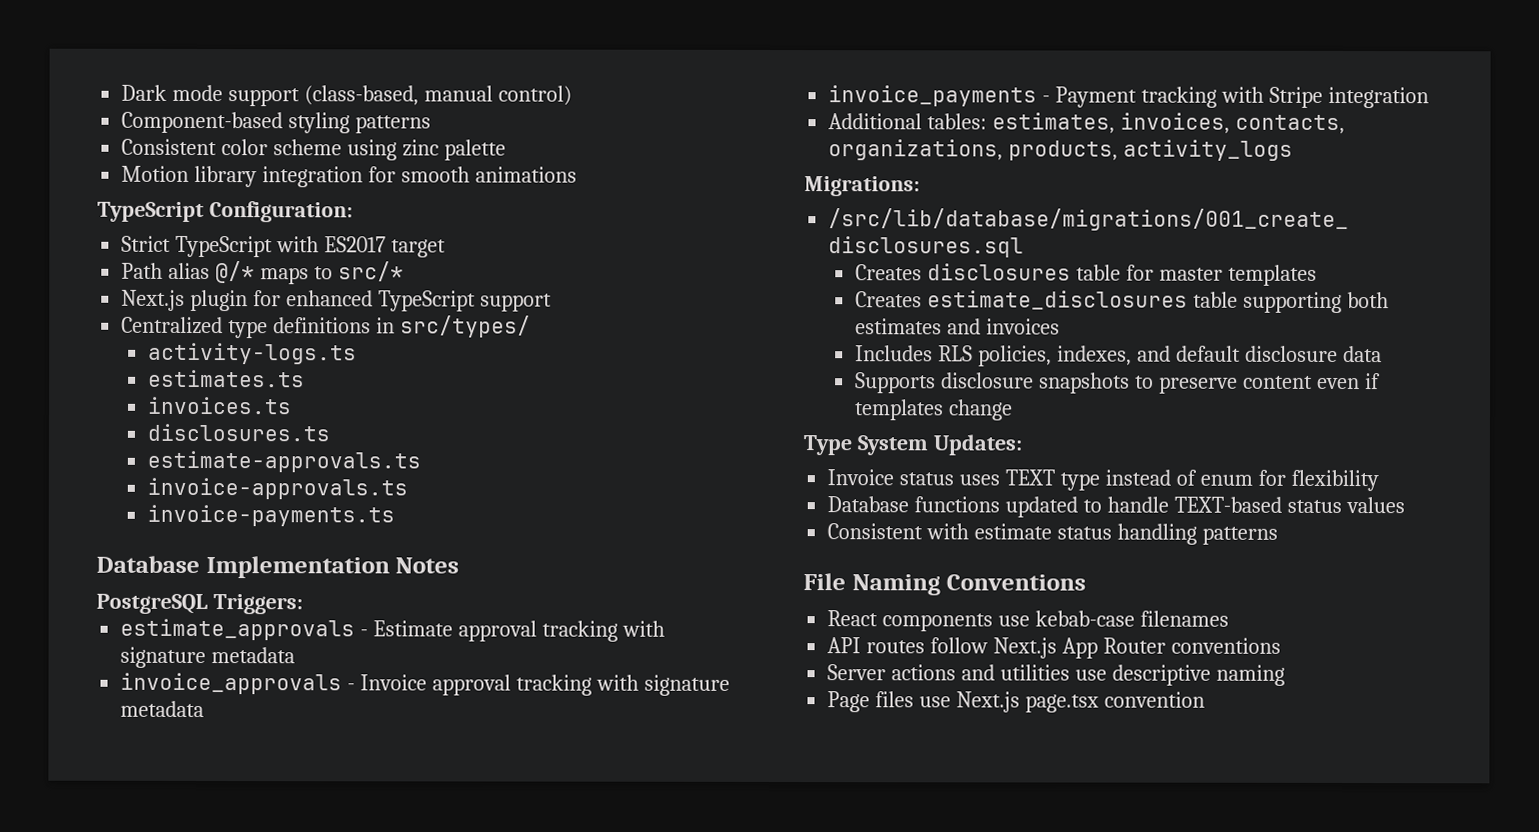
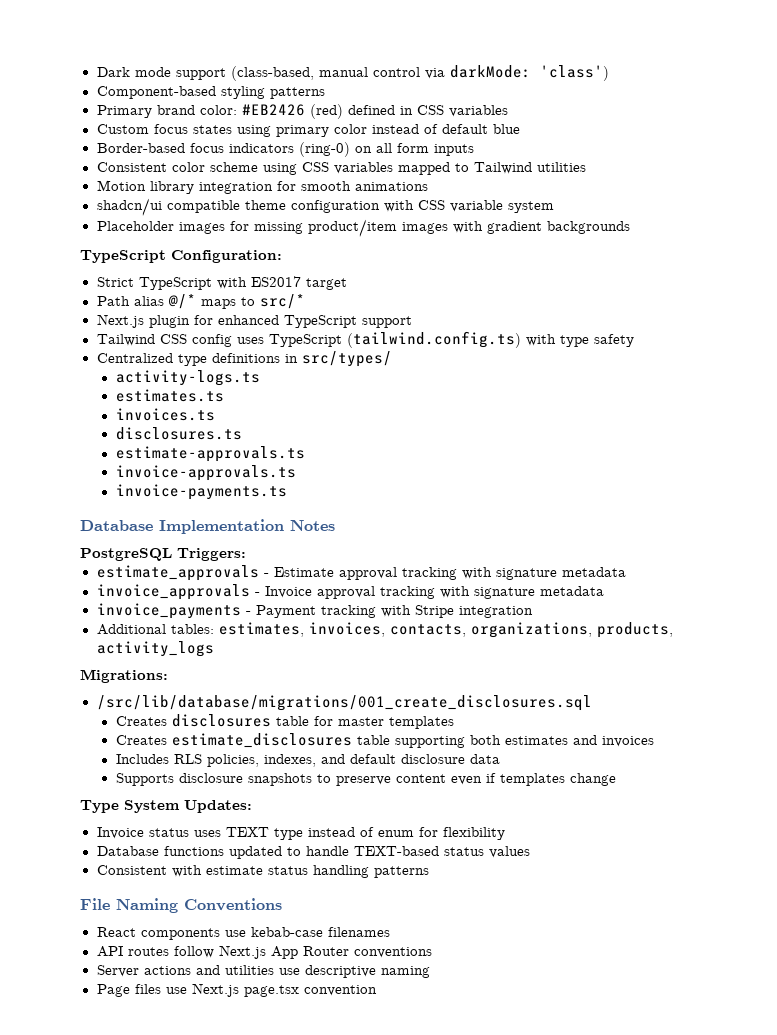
- Dark mode support (class-based, manual control)
+ Dark mode support (class-based, manual control via darkMode: 'class')
- Consistent color scheme using zinc palette
+ Primary brand color: #EB2426 (red) defined in CSS variables
+ Custom focus states using primary color instead of default blue
+ Border-based focus indicators (ring-0) on all form inputs
+ Consistent color scheme using CSS variables mapped to Tailwind utilities
+ shadcn/ui compatible theme configuration with CSS variable system
+ Placeholder images for missing product/item images with gradient backgrounds
+ Tailwind CSS config uses TypeScript (tailwind.config.ts) with type safety

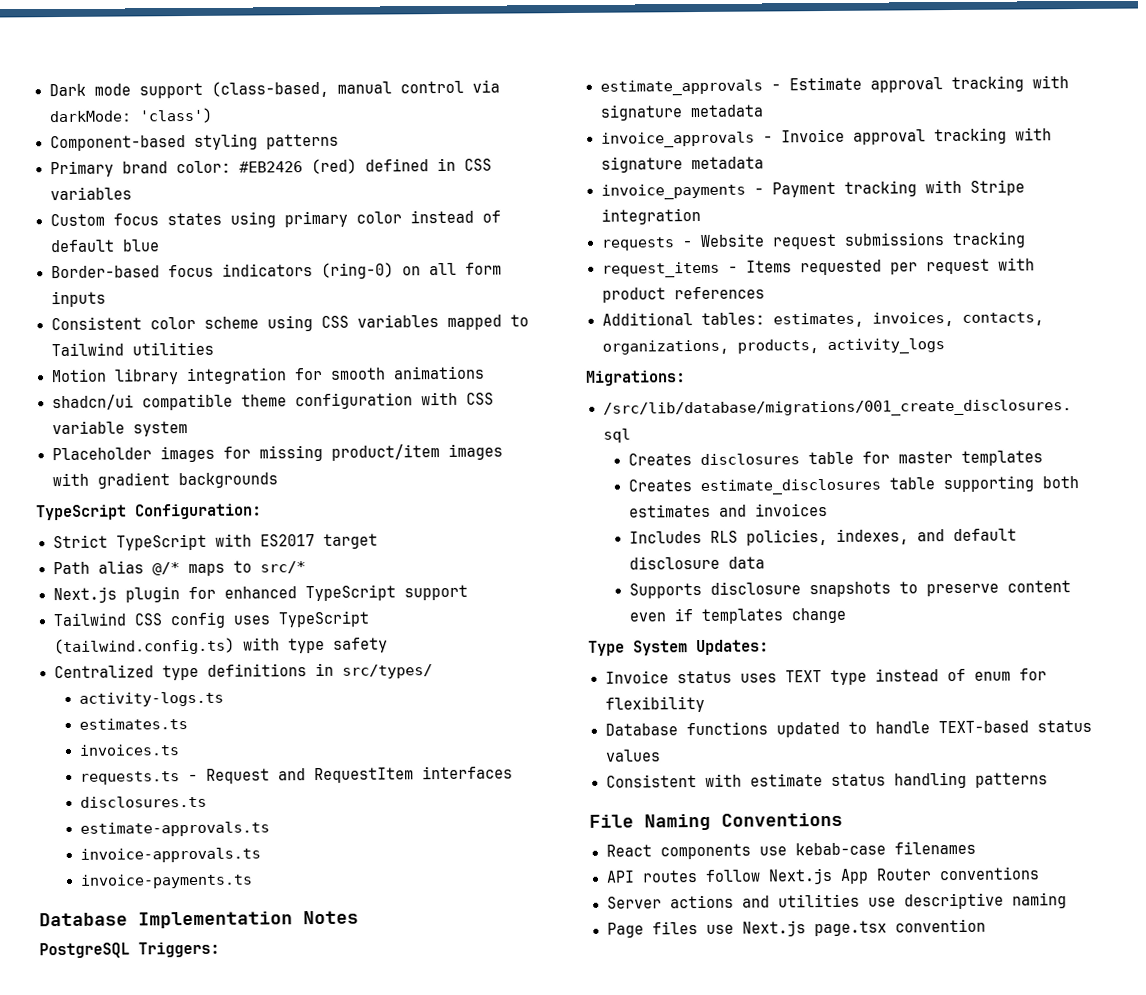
+ requests.ts - Request and RequestItem interfaces
+ requests - Website request submissions tracking
+ request_items - Items requested per request with product references

